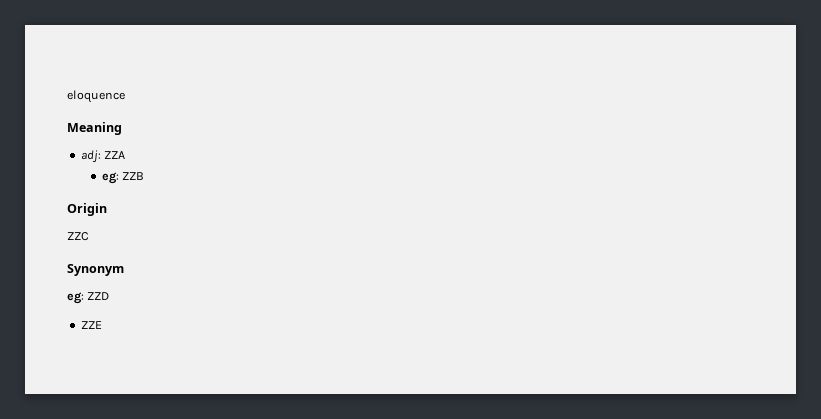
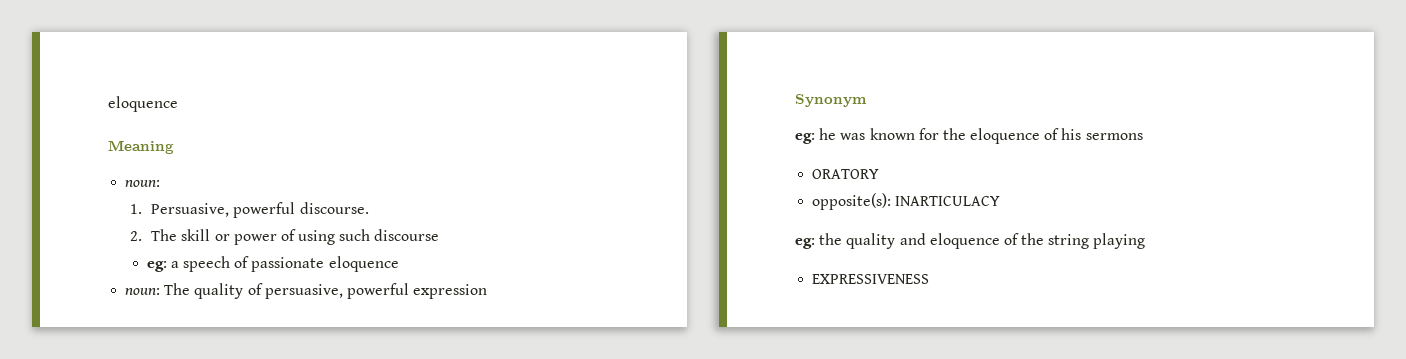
  Meaning
- adj: ZZA
- eg: ZZB
- Origin
- ZZC
+ noun:
+ 1. Persuasive, powerful discourse.
+ 2. The skill or power of using such discourse
+ eg: a speech of passionate eloquence
+ noun: The quality of persuasive, powerful expression
  Synonym
- eg: ZZD
- ZZE
+ eg: he was known for the eloquence of his sermons
+ ORATORY
+ opposite(s): INARTICULACY
+ eg: the quality and eloquence of the string playing
+ EXPRESSIVENESS

